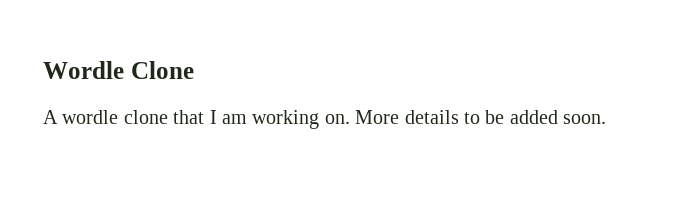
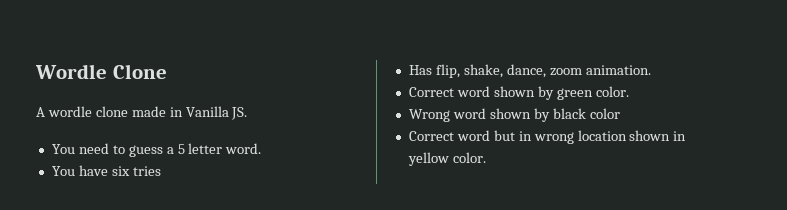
- A wordle clone that I am working on. More details to be added soon.
+ A wordle clone made in Vanilla JS.
+ You need to guess a 5 letter word.
+ You have six tries
+ Has flip, shake, dance, zoom animation.
+ Correct word shown by green color.
+ Wrong word shown by black color
+ Correct word but in wrong location shown in yellow color.

